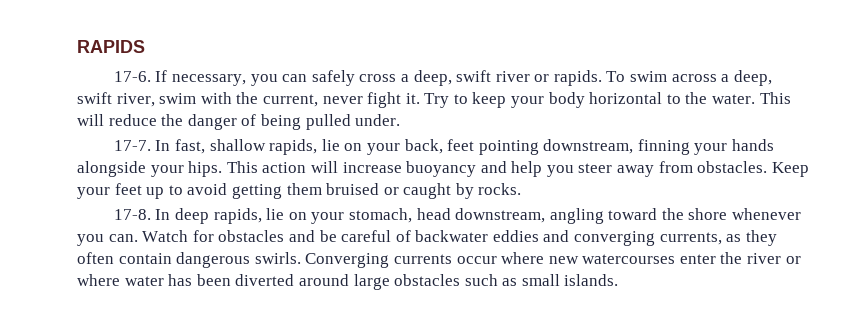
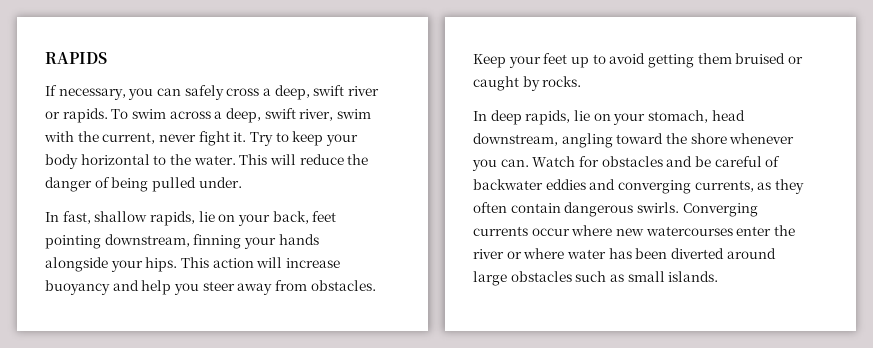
- 17-6.
- 17-7.
- 17-8.

